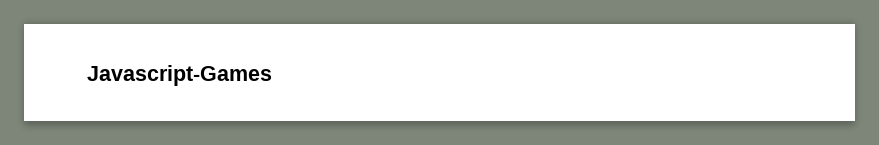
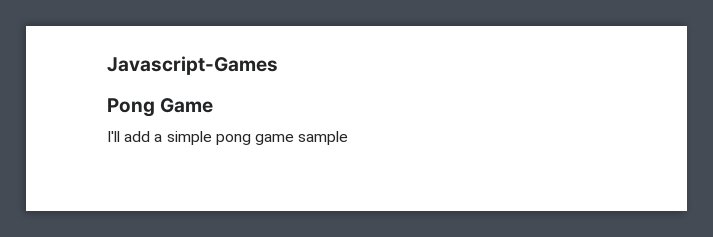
+ Pong Game
+ I'll add a simple pong game sample

